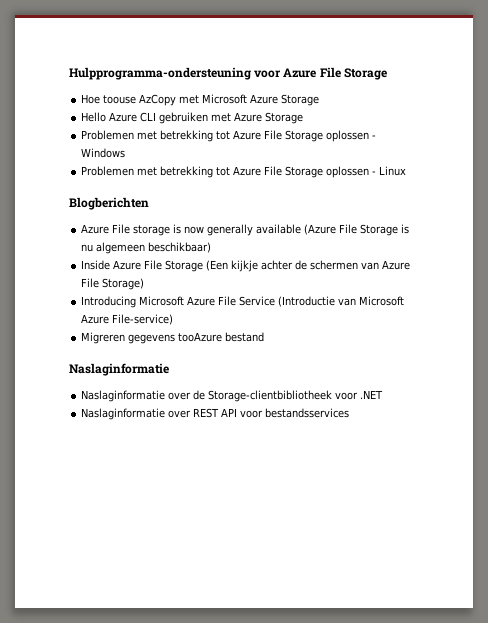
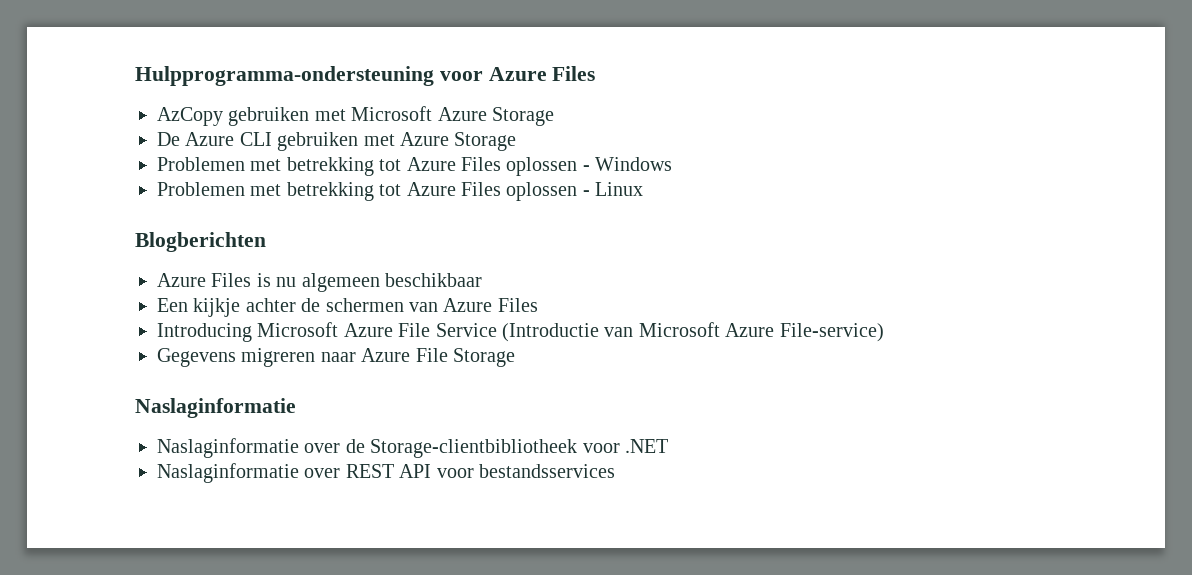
- Hulpprogramma-ondersteuning voor Azure File Storage
- Hoe toouse AzCopy met Microsoft Azure Storage
+ Hulpprogramma-ondersteuning voor Azure Files
+ AzCopy gebruiken met Microsoft Azure Storage
- Hello Azure CLI gebruiken met Azure Storage
+ De Azure CLI gebruiken met Azure Storage
- Problemen met betrekking tot Azure File Storage oplossen - Windows
+ Problemen met betrekking tot Azure Files oplossen - Windows
- Problemen met betrekking tot Azure File Storage oplossen - Linux
+ Problemen met betrekking tot Azure Files oplossen - Linux
- Azure File storage is now generally available (Azure File Storage is nu algemeen beschikbaar)
- Inside Azure File Storage (Een kijkje achter de schermen van Azure File Storage)
+ Azure Files is nu algemeen beschikbaar
+ Een kijkje achter de schermen van Azure Files
- Migreren gegevens tooAzure bestand
+ Gegevens migreren naar Azure File Storage

